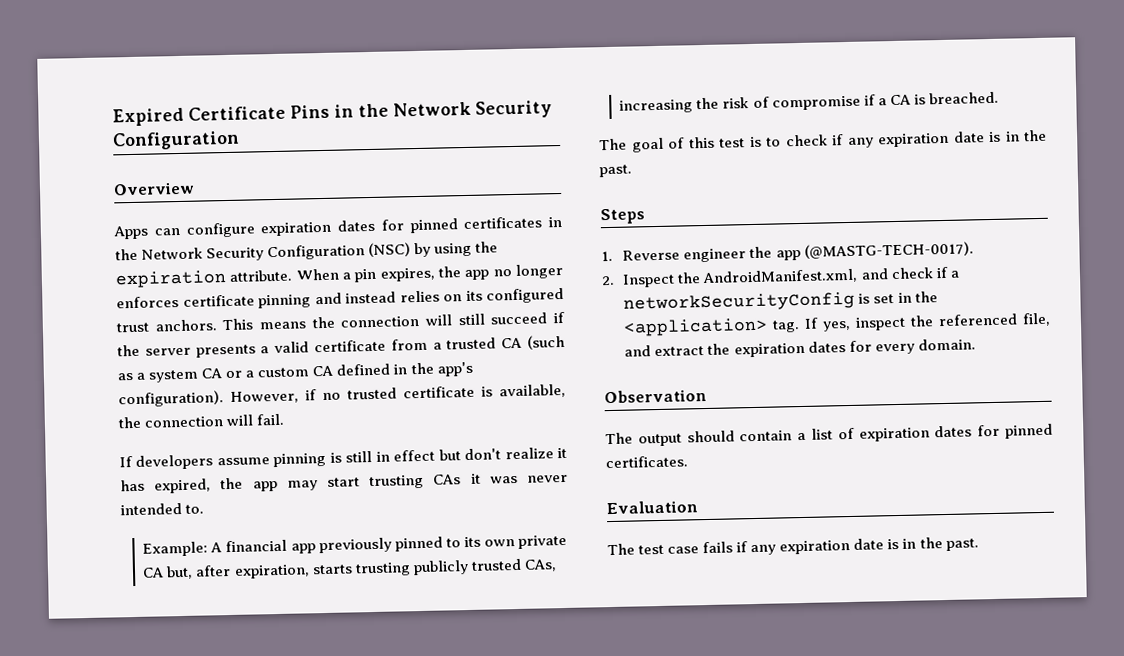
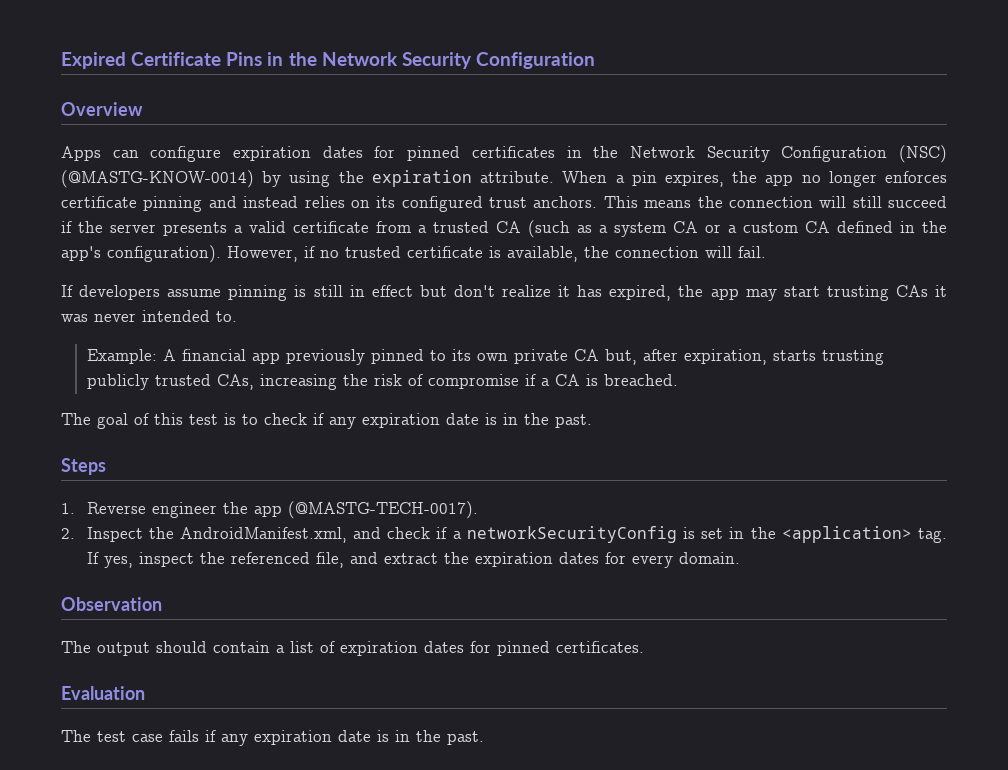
- Apps can configure expiration dates for pinned certificates in the Network Security Configuration (NSC) by using the expiration attribute.
+ Apps can configure expiration dates for pinned certificates in the Network Security Configuration (NSC) (@MASTG-KNOW-0014) by using the expiration attribute.

